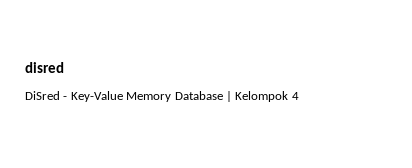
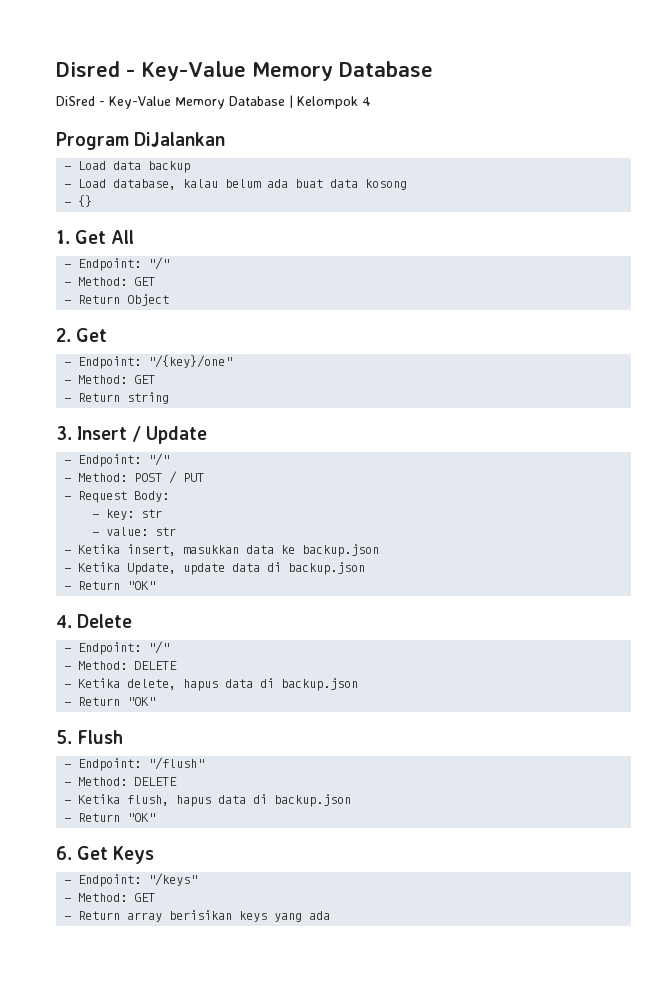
- disred
+ Disred - Key-Value Memory Database
+ Program DiJalankan
+ - Load data backup
+ - Load database, kalau belum ada buat data kosong
+ - {}
+ 1. Get All
+ - Endpoint: "/"
+ - Method: GET
+ - Return Object
+ 2. Get
+ - Endpoint: "/{key}/one"
+ - Method: GET
+ - Return string
+ 3. Insert / Update
+ - Endpoint: "/"
+ - Method: POST / PUT
+ - Request Body:
+ - key: str
+ - value: str
+ - Ketika insert, masukkan data ke backup.json
+ - Ketika Update, update data di backup.json
+ - Return "OK"
+ 4. Delete
+ - Endpoint: "/"
+ - Method: DELETE
+ - Ketika delete, hapus data di backup.json
+ - Return "OK"
+ 5. Flush
+ - Endpoint: "/flush"
+ - Method: DELETE
+ - Ketika flush, hapus data di backup.json
+ - Return "OK"
+ 6. Get Keys
+ - Endpoint: "/keys"
+ - Method: GET
+ - Return array berisikan keys yang ada

